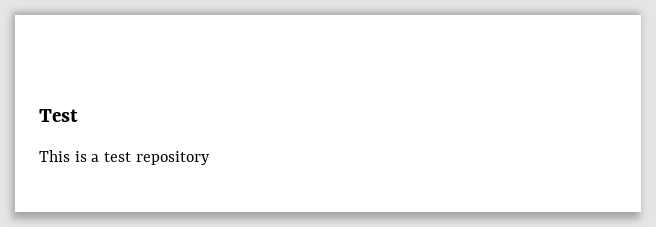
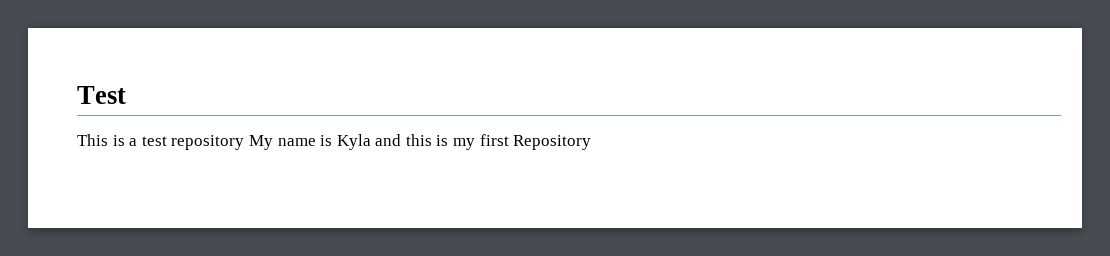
- This is a test repository
+ This is a test repository My name is Kyla and this is my first Repository

